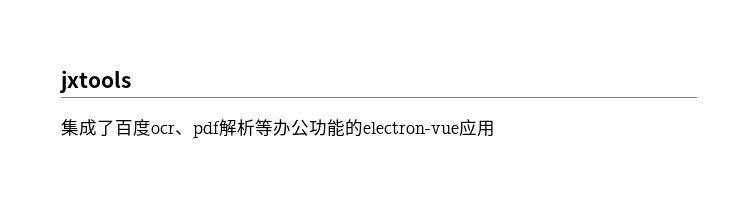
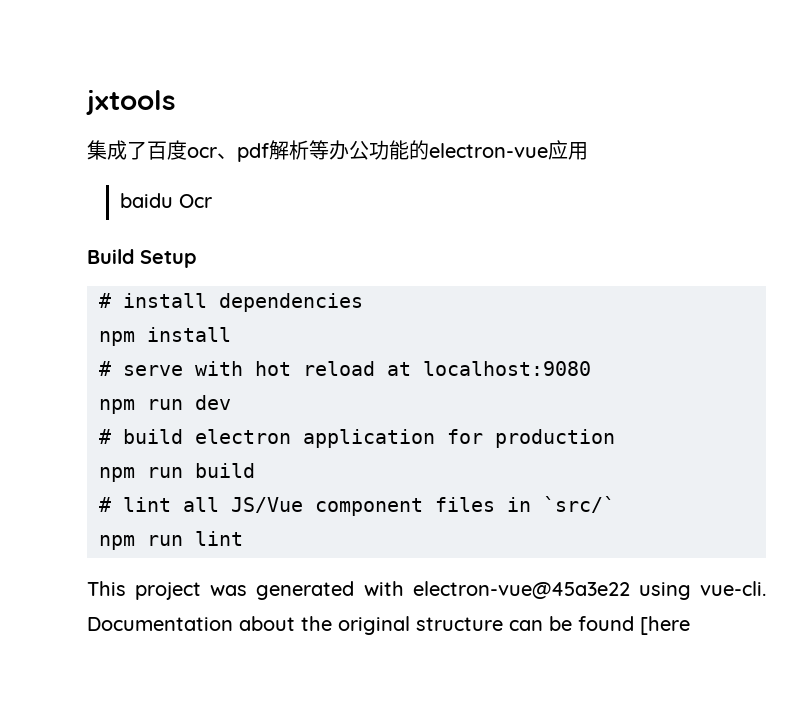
+ baidu Ocr
+ Build Setup
+ # install dependencies
+ npm install
+ # serve with hot reload at localhost:9080
+ npm run dev
+ # build electron application for production
+ npm run build
+ # lint all JS/Vue component files in `src/`
+ npm run lint
+ This project was generated with electron-vue@45a3e22 using vue-cli. Documentation about the original structure can be found [here

